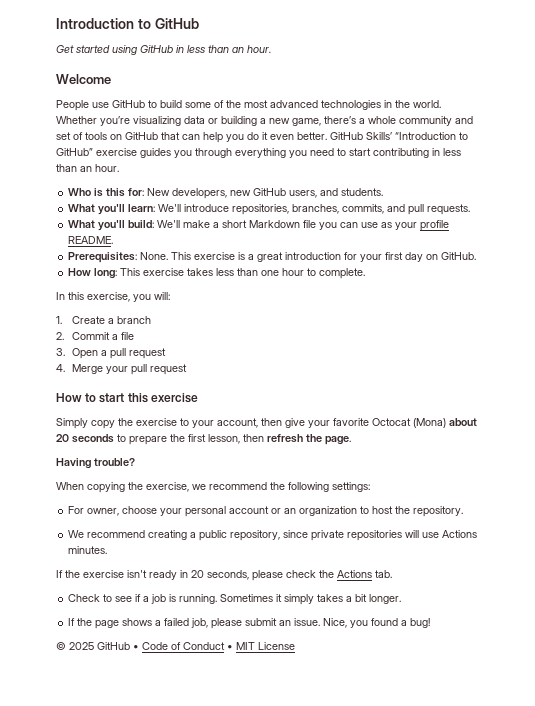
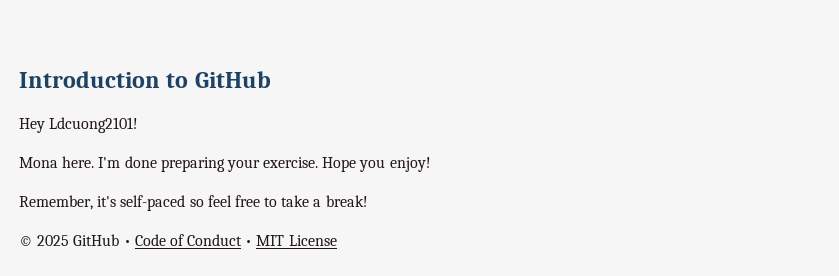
- Get started using GitHub in less than an hour.
- Welcome
- People use GitHub to build some of the most advanced technologies in the world. Whether you’re visualizing data or building a new game, there’s a whole community and set of tools on GitHub that can help you do it even better. GitHub Skills’ “Introduction to GitHub” exercise guides you through everything you need to start contributing in less than an hour.
- Who is this for: New developers, new GitHub users, and students.
- What you'll learn: We'll introduce repositories, branches, commits, and pull requests.
- What you'll build: We'll make a short Markdown file you can use as your profile README.
- Prerequisites: None. This exercise is a great introduction for your first day on GitHub.
- How long: This exercise takes less than one hour to complete.
- In this exercise, you will:
- 1. Create a branch
- 2. Commit a file
- 3. Open a pull request
- 4. Merge your pull request
- How to start this exercise
- Simply copy the exercise to your account, then give your favorite Octocat (Mona) about 20 seconds to prepare the first lesson, then refresh the page.
- Having trouble?
- When copying the exercise, we recommend the following settings:
- For owner, choose your personal account or an organization to host the repository.
- We recommend creating a public repository, since private repositories will use Actions minutes.
- If the exercise isn't ready in 20 seconds, please check the Actions tab.
- Check to see if a job is running. Sometimes it simply takes a bit longer.
- If the page shows a failed job, please submit an issue. Nice, you found a bug!
+ Hey Ldcuong2101!
+ Mona here. I'm done preparing your exercise. Hope you enjoy!
+ Remember, it's self-paced so feel free to take a break!

